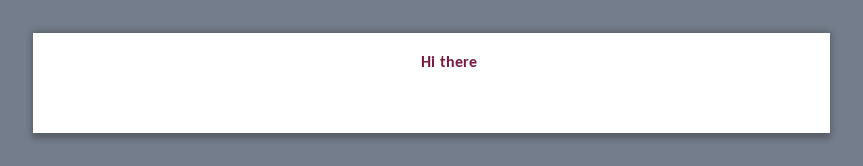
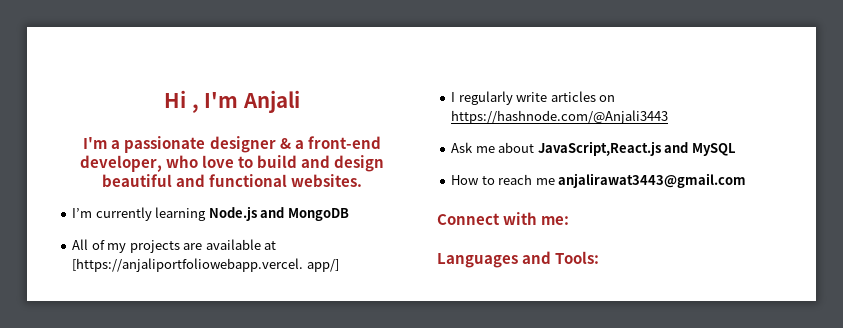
- Hi there
+ Hi , I'm Anjali
+ I'm a passionate designer & a front-end developer, who love to build and design beautiful and functional websites.
+ I’m currently learning Node.js and MongoDB
+ All of my projects are available at [https://anjaliportfoliowebapp.vercel. app/]
+ I regularly write articles on https://hashnode.com/@Anjali3443
+ Ask me about JavaScript,React.js and MySQL
+ How to reach me anjalirawat3443@gmail.com
+ Connect with me:
+ Languages and Tools:

